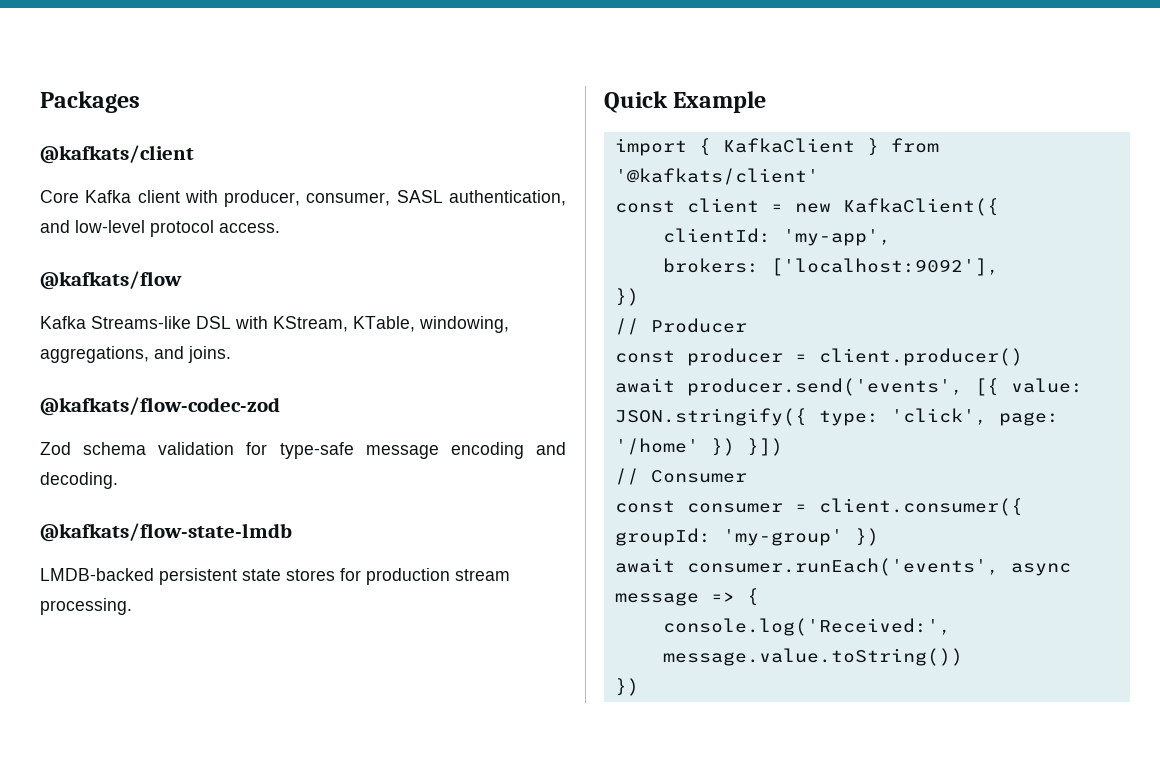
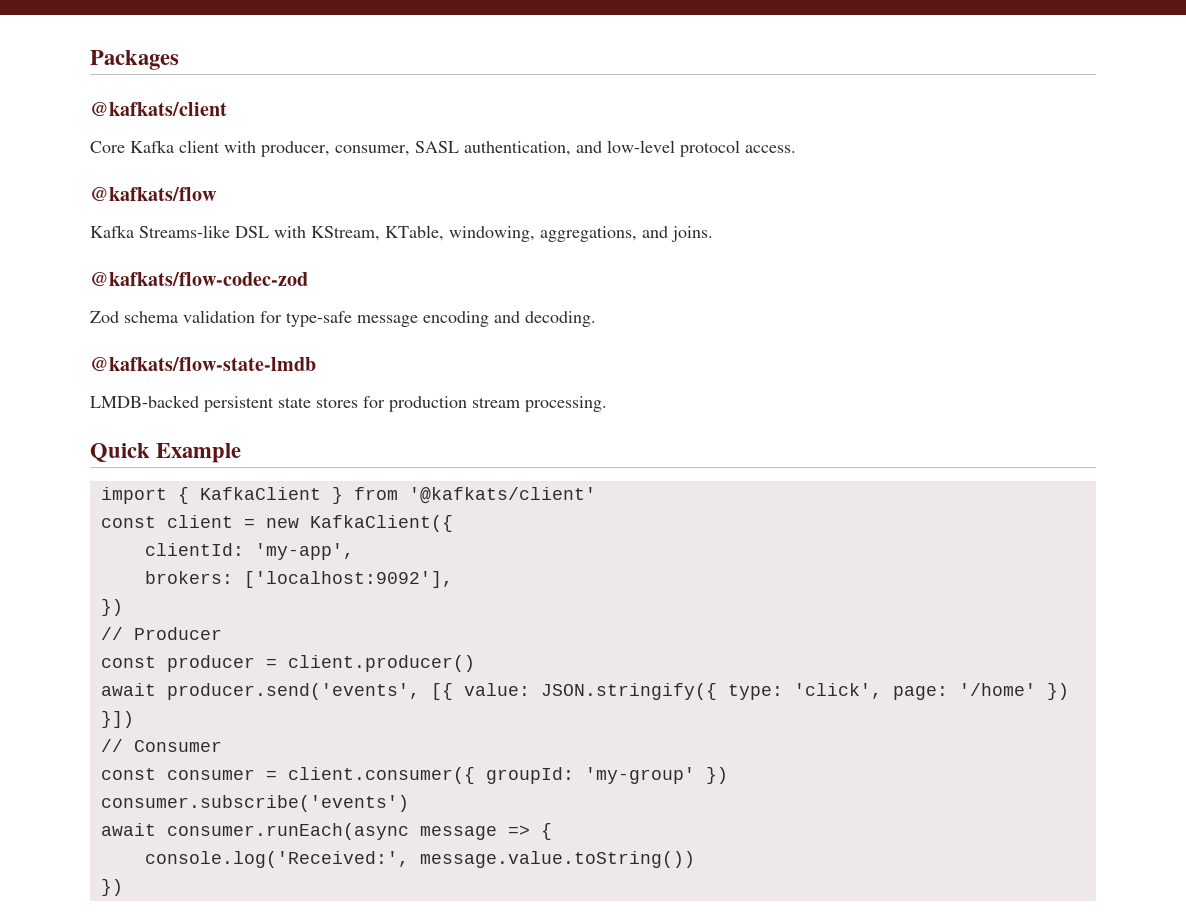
- await consumer.runEach('events', async message => {
+ consumer.subscribe('events')
+ await consumer.runEach(async message => {

